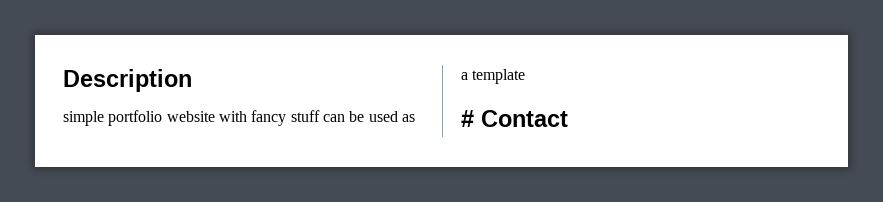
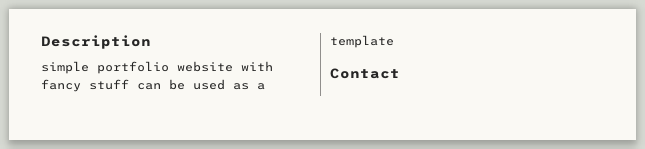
- # Contact
+ Contact

